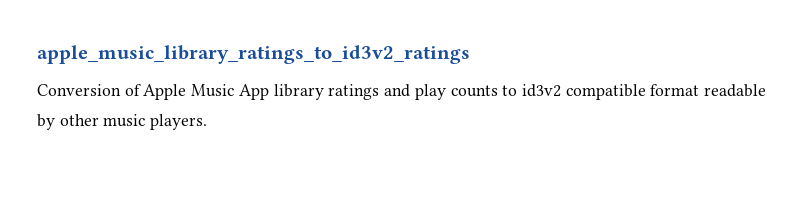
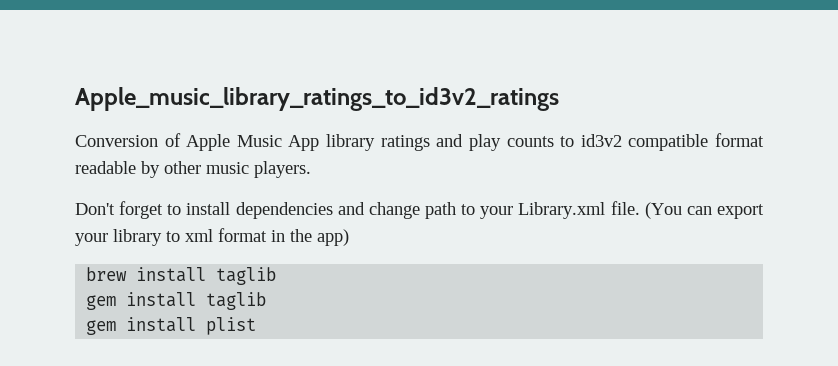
- apple_music_library_ratings_to_id3v2_ratings
+ Apple_music_library_ratings_to_id3v2_ratings
+ Don't forget to install dependencies and change path to your Library.xml file. (You can export your library to xml format in the app)
+ brew install taglib
+ gem install taglib
+ gem install plist

